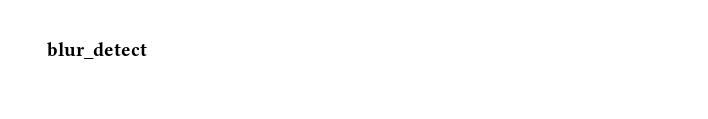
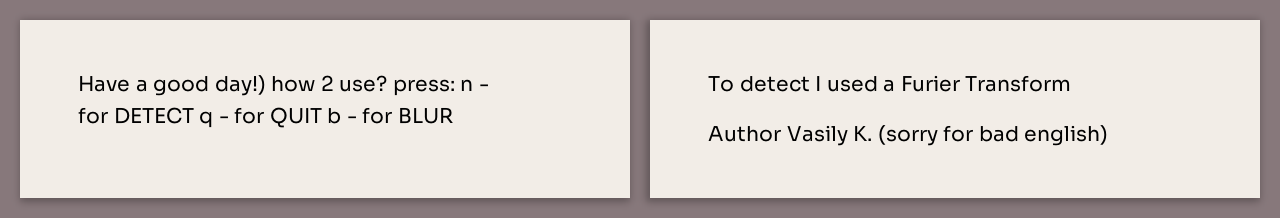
- blur_detect
+ Have a good day!) how 2 use? press: n - for DETECT q - for QUIT b - for BLUR
+ To detect I used a Furier Transform
+ Author Vasily K. (sorry for bad english)

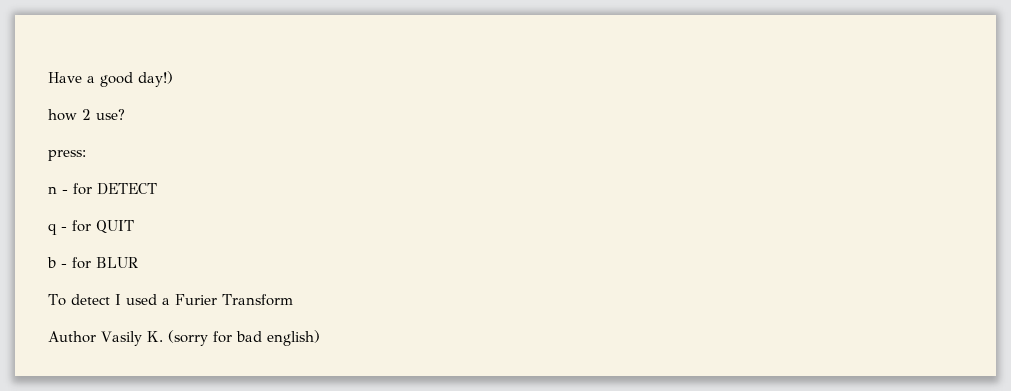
- Have a good day!) how 2 use? press: n - for DETECT q - for QUIT b - for BLUR
+ Have a good day!)
+ how 2 use?
+ press:
+ n - for DETECT
+ q - for QUIT
+ b - for BLUR

